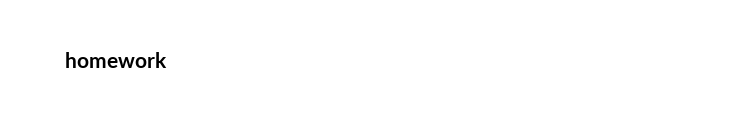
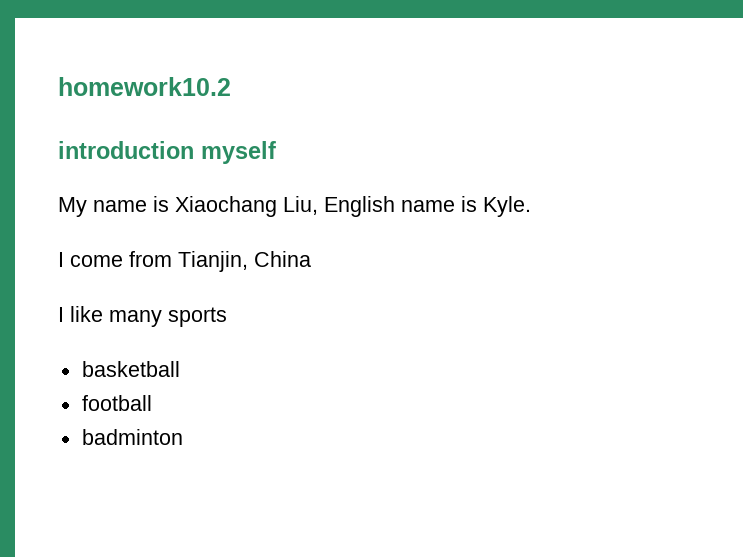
- homework
+ homework10.2
+ introduction myself
+ My name is Xiaochang Liu, English name is Kyle.
+ I come from Tianjin, China
+ I like many sports
+ basketball
+ football
+ badminton

